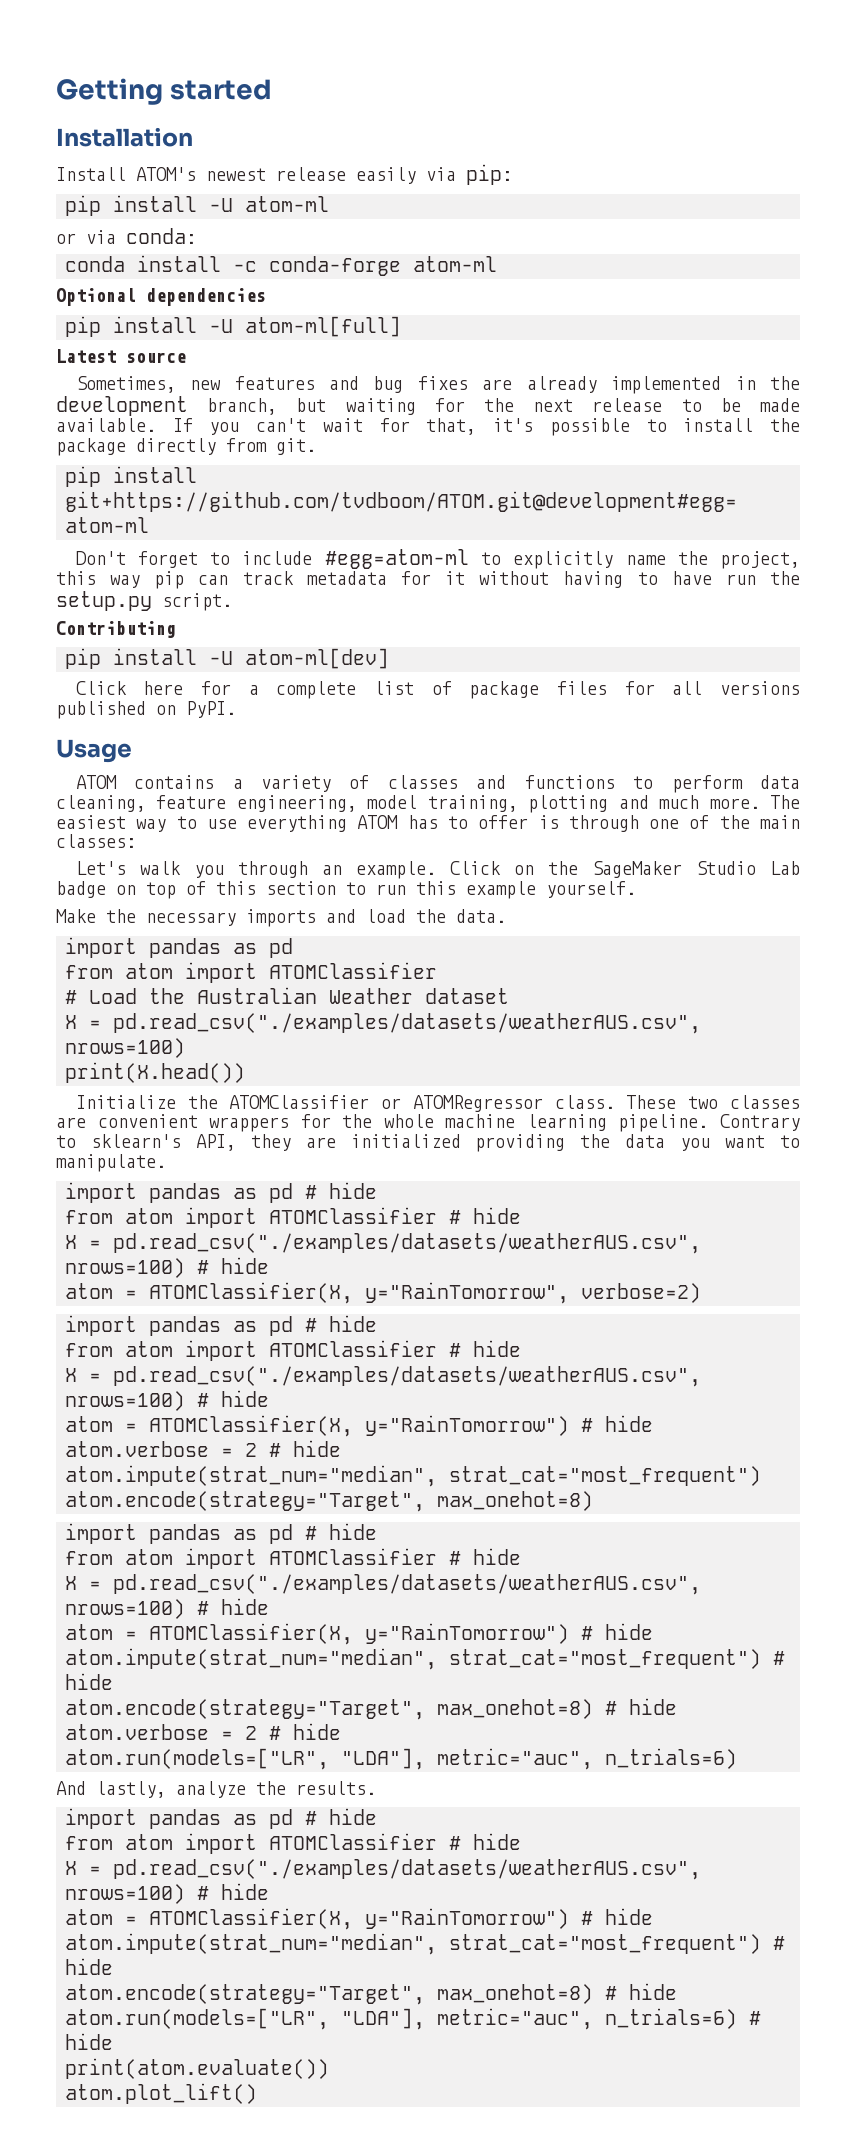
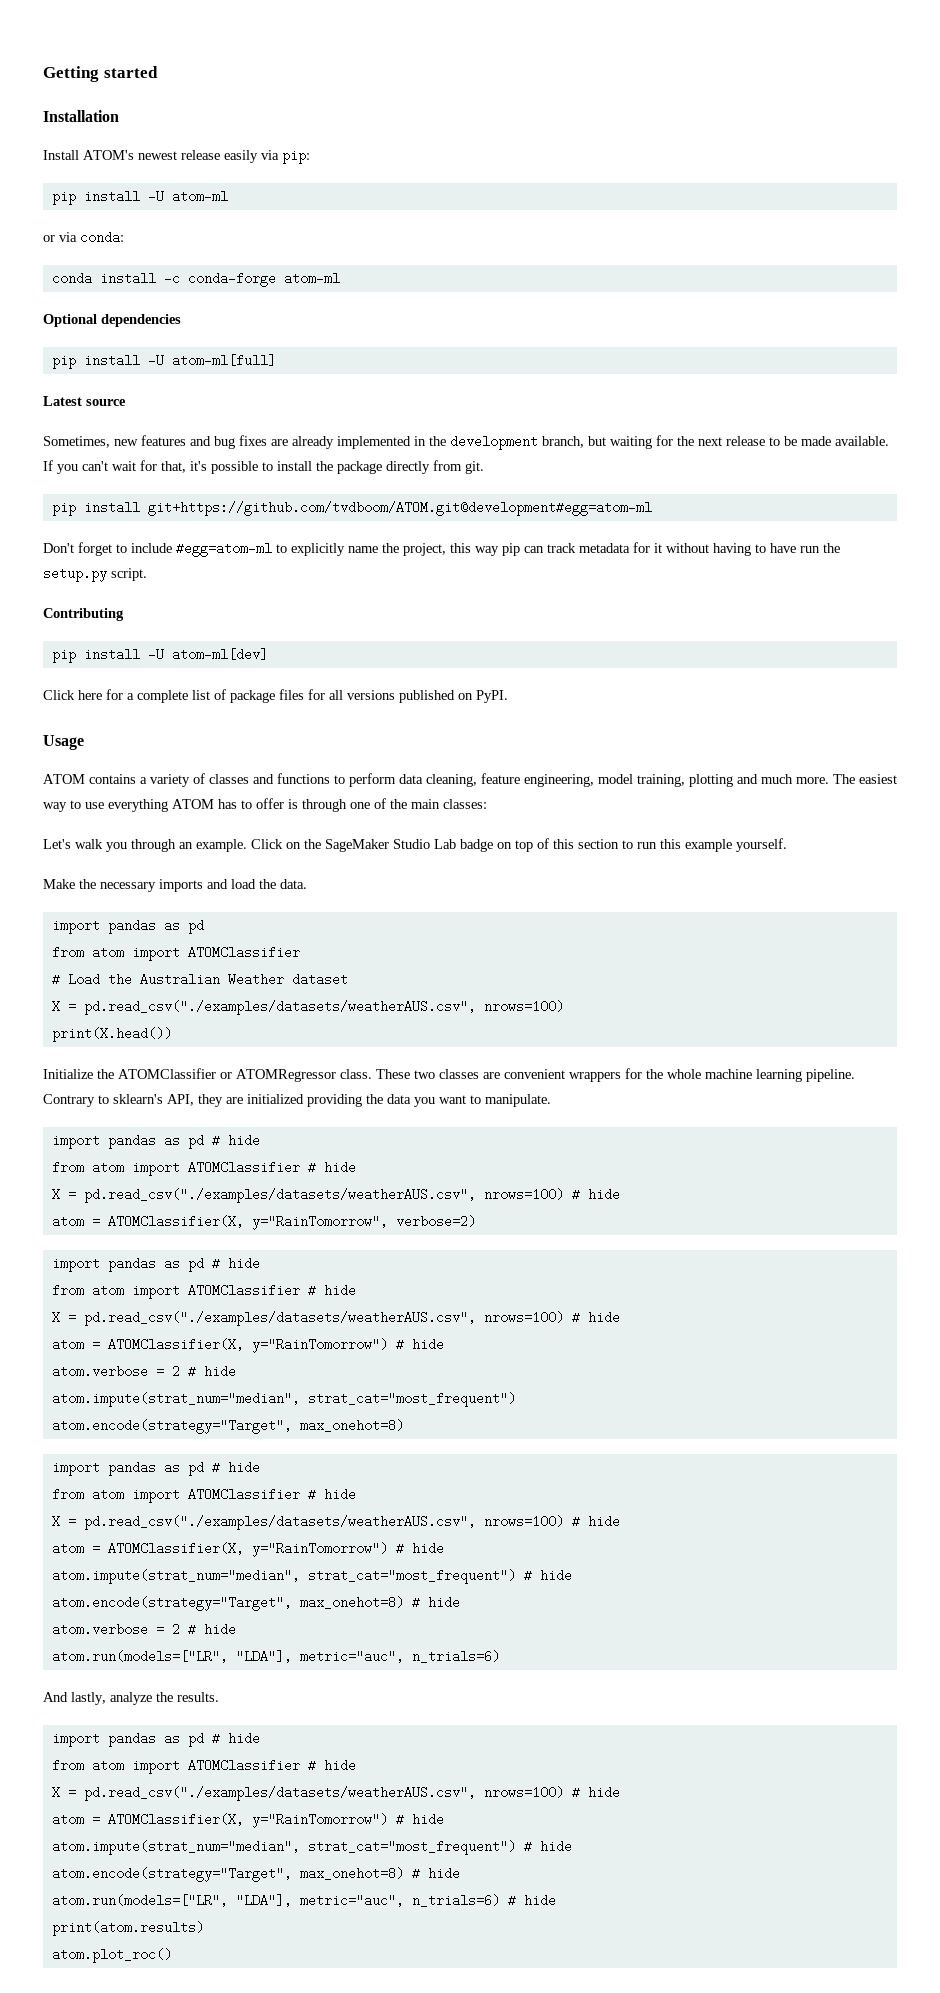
- print(atom.evaluate())
- atom.plot_lift()
+ print(atom.results)
+ atom.plot_roc()

